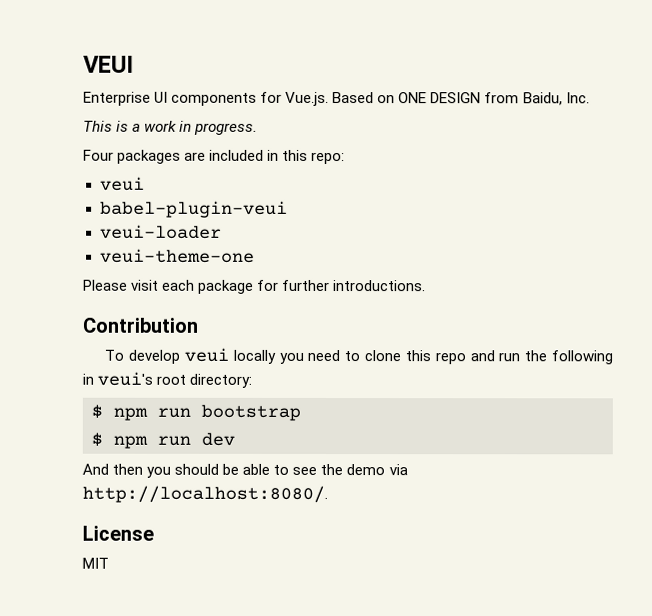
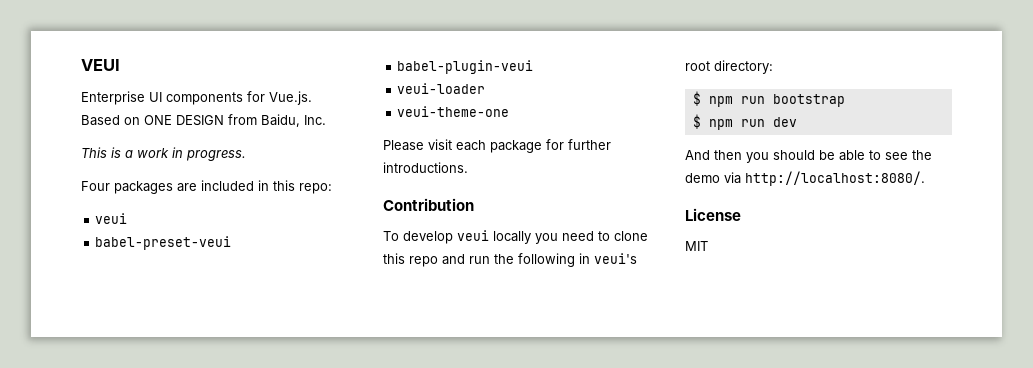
+ babel-preset-veui

